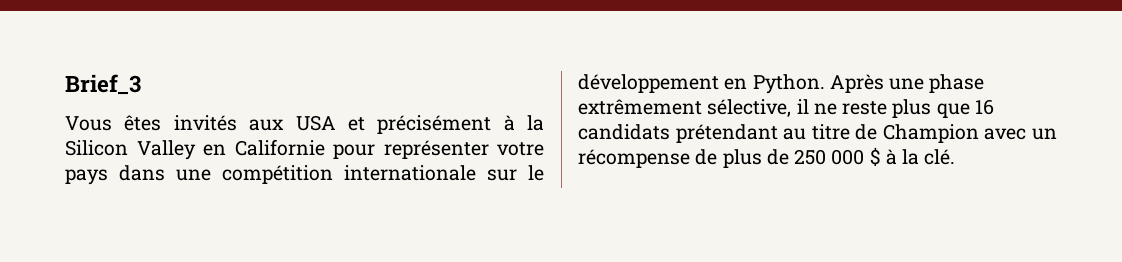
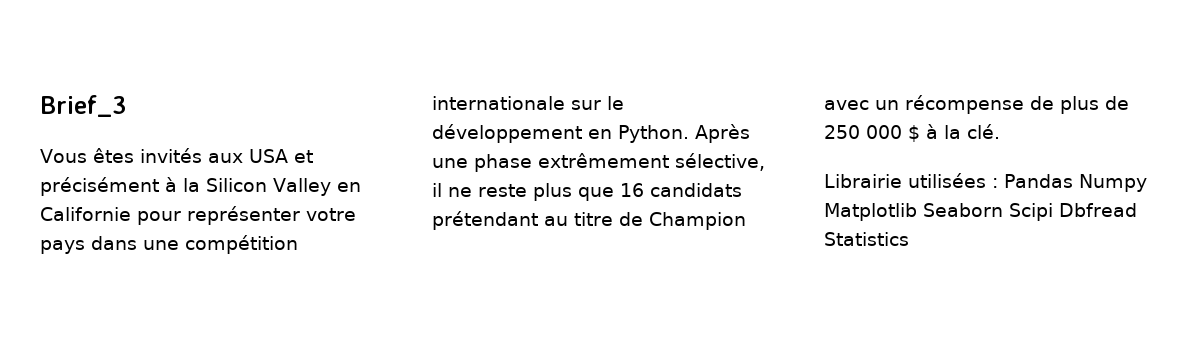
+ Librairie utilisées : Pandas Numpy Matplotlib Seaborn Scipi Dbfread Statistics

